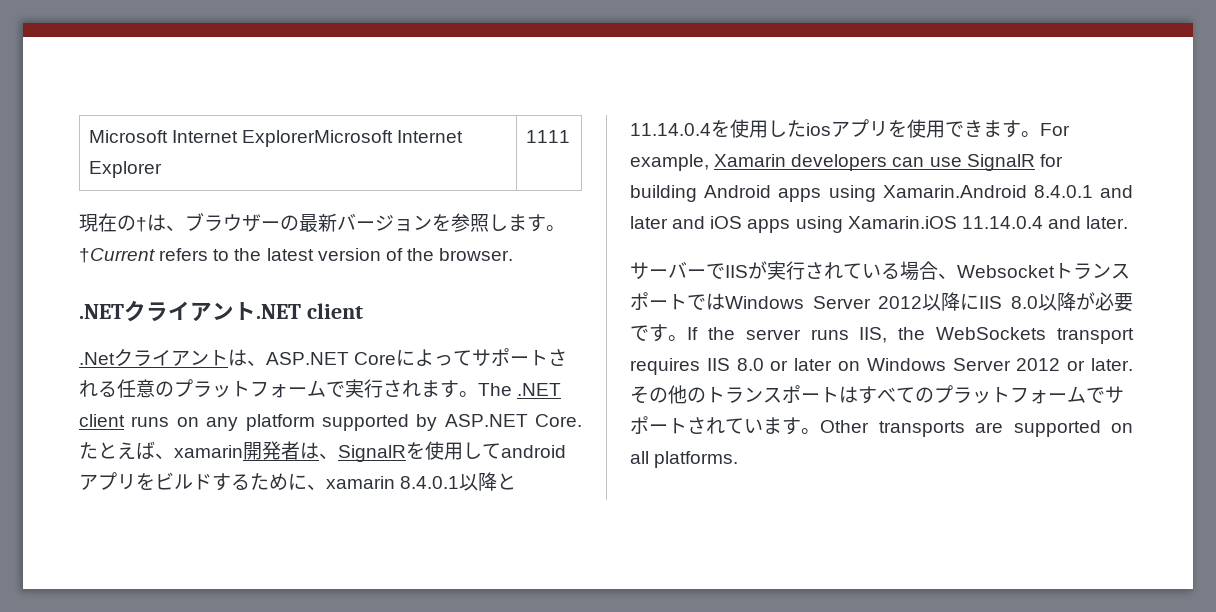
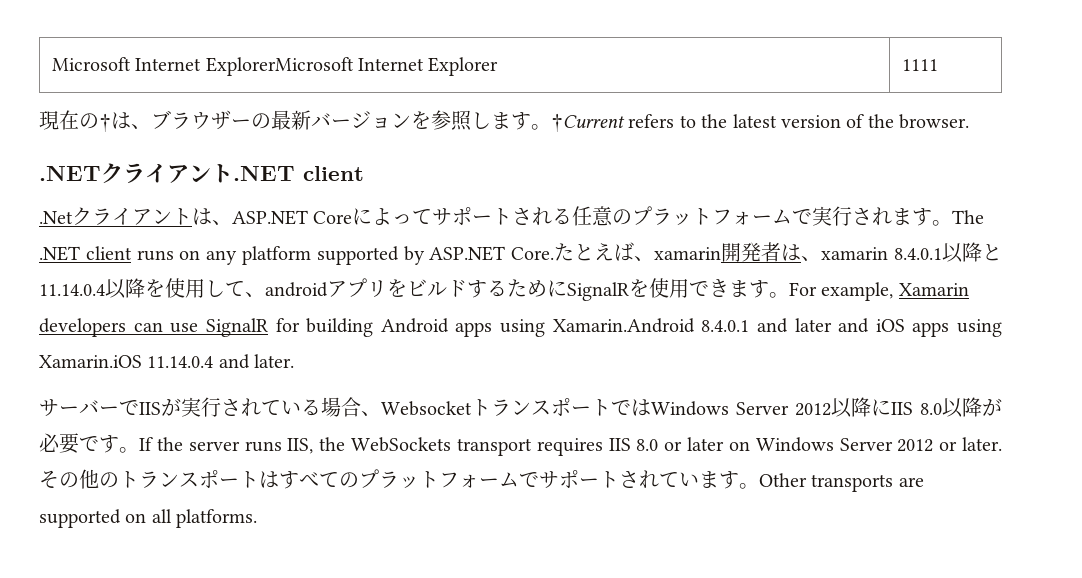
- たとえば、xamarin開発者は、SignalRを使用してandroidアプリをビルドするために、xamarin 8.4.0.1以降と11.14.0.4を使用したiosアプリを使用できます。
+ たとえば、xamarin開発者は、xamarin 8.4.0.1以降と11.14.0.4以降を使用して、androidアプリをビルドするためにSignalRを使用できます。

